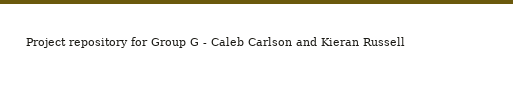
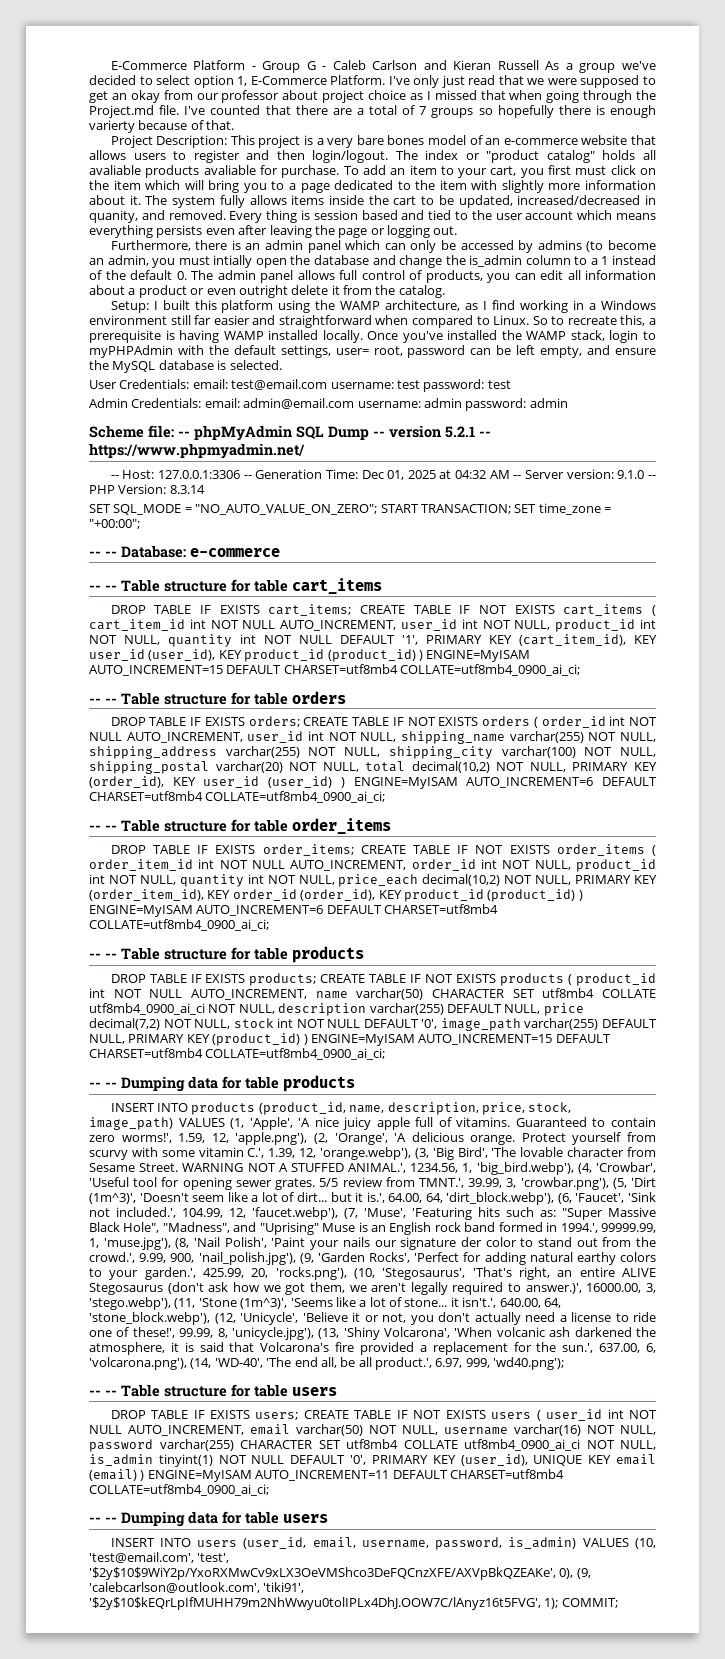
- Project repository for Group G - Caleb Carlson and Kieran Russell
+ E-Commerce Platform - Group G - Caleb Carlson and Kieran Russell As a group we've decided to select option 1, E-Commerce Platform. I've only just read that we were supposed to get an okay from our professor about project choice as I missed that when going through the Project.md file. I've counted that there are a total of 7 groups so hopefully there is enough varierty because of that.
+ Project Description: This project is a very bare bones model of an e-commerce website that allows users to register and then login/logout. The index or "product catalog" holds all avaliable products avaliable for purchase. To add an item to your cart, you first must click on the item which will bring you to a page dedicated to the item with slightly more information about it. The system fully allows items inside the cart to be updated, increased/decreased in quanity, and removed. Every thing is session based and tied to the user account which means everything persists even after leaving the page or logging out.
+ Furthermore, there is an admin panel which can only be accessed by admins (to become an admin, you must intially open the database and change the is_admin column to a 1 instead of the default 0. The admin panel allows full control of products, you can edit all information about a product or even outright delete it from the catalog.
+ Setup: I built this platform using the WAMP architecture, as I find working in a Windows environment still far easier and straightforward when compared to Linux. So to recreate this, a prerequisite is having WAMP installed locally. Once you've installed the WAMP stack, login to myPHPAdmin with the default settings, user= root, password can be left empty, and ensure the MySQL database is selected.
+ User Credentials: email: test@email.com username: test password: test
+ Admin Credentials: email: admin@email.com username: admin password: admin
+ Scheme file: -- phpMyAdmin SQL Dump -- version 5.2.1 -- https://www.phpmyadmin.net/
+ -- Host: 127.0.0.1:3306 -- Generation Time: Dec 01, 2025 at 04:32 AM -- Server version: 9.1.0 -- PHP Version: 8.3.14
+ SET SQL_MODE = "NO_AUTO_VALUE_ON_ZERO"; START TRANSACTION; SET time_zone = "+00:00";
+ -- -- Database: e-commerce
+ -- -- Table structure for table cart_items
+ DROP TABLE IF EXISTS cart_items; CREATE TABLE IF NOT EXISTS cart_items ( cart_item_id int NOT NULL AUTO_INCREMENT, user_id int NOT NULL, product_id int NOT NULL, quantity int NOT NULL DEFAULT '1', PRIMARY KEY (cart_item_id), KEY user_id (user_id), KEY product_id (product_id) ) ENGINE=MyISAM AUTO_INCREMENT=15 DEFAULT CHARSET=utf8mb4 COLLATE=utf8mb4_0900_ai_ci;
+ -- -- Table structure for table orders
+ DROP TABLE IF EXISTS orders; CREATE TABLE IF NOT EXISTS orders ( order_id int NOT NULL AUTO_INCREMENT, user_id int NOT NULL, shipping_name varchar(255) NOT NULL, shipping_address varchar(255) NOT NULL, shipping_city varchar(100) NOT NULL, shipping_postal varchar(20) NOT NULL, total decimal(10,2) NOT NULL, PRIMARY KEY (order_id), KEY user_id (user_id) ) ENGINE=MyISAM AUTO_INCREMENT=6 DEFAULT CHARSET=utf8mb4 COLLATE=utf8mb4_0900_ai_ci;
+ -- -- Table structure for table order_items
+ DROP TABLE IF EXISTS order_items; CREATE TABLE IF NOT EXISTS order_items ( order_item_id int NOT NULL AUTO_INCREMENT, order_id int NOT NULL, product_id int NOT NULL, quantity int NOT NULL, price_each decimal(10,2) NOT NULL, PRIMARY KEY (order_item_id), KEY order_id (order_id), KEY product_id (product_id) ) ENGINE=MyISAM AUTO_INCREMENT=6 DEFAULT CHARSET=utf8mb4 COLLATE=utf8mb4_0900_ai_ci;
+ -- -- Table structure for table products
+ DROP TABLE IF EXISTS products; CREATE TABLE IF NOT EXISTS products ( product_id int NOT NULL AUTO_INCREMENT, name varchar(50) CHARACTER SET utf8mb4 COLLATE utf8mb4_0900_ai_ci NOT NULL, description varchar(255) DEFAULT NULL, price decimal(7,2) NOT NULL, stock int NOT NULL DEFAULT '0', image_path varchar(255) DEFAULT NULL, PRIMARY KEY (product_id) ) ENGINE=MyISAM AUTO_INCREMENT=15 DEFAULT CHARSET=utf8mb4 COLLATE=utf8mb4_0900_ai_ci;
+ -- -- Dumping data for table products
+ INSERT INTO products (product_id, name, description, price, stock, image_path) VALUES (1, 'Apple', 'A nice juicy apple full of vitamins. Guaranteed to contain zero worms!', 1.59, 12, 'apple.png'), (2, 'Orange', 'A delicious orange. Protect yourself from scurvy with some vitamin C.', 1.39, 12, 'orange.webp'), (3, 'Big Bird', 'The lovable character from Sesame Street. WARNING NOT A STUFFED ANIMAL.', 1234.56, 1, 'big_bird.webp'), (4, 'Crowbar', 'Useful tool for opening sewer grates. 5/5 review from TMNT.', 39.99, 3, 'crowbar.png'), (5, 'Dirt (1m^3)', 'Doesn't seem like a lot of dirt... but it is.', 64.00, 64, 'dirt_block.webp'), (6, 'Faucet', 'Sink not included.', 104.99, 12, 'faucet.webp'), (7, 'Muse', 'Featuring hits such as: "Super Massive Black Hole", "Madness", and "Uprising" Muse is an English rock band formed in 1994.', 99999.99, 1, 'muse.jpg'), (8, 'Nail Polish', 'Paint your nails our signature der color to stand out from the crowd.', 9.99, 900, 'nail_polish.jpg'), (9, 'Garden Rocks', 'Perfect for adding natural earthy colors to your garden.', 425.99, 20, 'rocks.png'), (10, 'Stegosaurus', 'That's right, an entire ALIVE Stegosaurus (don't ask how we got them, we aren't legally required to answer.)', 16000.00, 3, 'stego.webp'), (11, 'Stone (1m^3)', 'Seems like a lot of stone... it isn't.', 640.00, 64, 'stone_block.webp'), (12, 'Unicycle', 'Believe it or not, you don't actually need a license to ride one of these!', 99.99, 8, 'unicycle.jpg'), (13, 'Shiny Volcarona', 'When volcanic ash darkened the atmosphere, it is said that Volcarona's fire provided a replacement for the sun.', 637.00, 6, 'volcarona.png'), (14, 'WD-40', 'The end all, be all product.', 6.97, 999, 'wd40.png');
+ -- -- Table structure for table users
+ DROP TABLE IF EXISTS users; CREATE TABLE IF NOT EXISTS users ( user_id int NOT NULL AUTO_INCREMENT, email varchar(50) NOT NULL, username varchar(16) NOT NULL, password varchar(255) CHARACTER SET utf8mb4 COLLATE utf8mb4_0900_ai_ci NOT NULL, is_admin tinyint(1) NOT NULL DEFAULT '0', PRIMARY KEY (user_id), UNIQUE KEY email (email) ) ENGINE=MyISAM AUTO_INCREMENT=11 DEFAULT CHARSET=utf8mb4 COLLATE=utf8mb4_0900_ai_ci;
+ -- -- Dumping data for table users
+ INSERT INTO users (user_id, email, username, password, is_admin) VALUES (10, 'test@email.com', 'test', '$2y$10$9WiY2p/YxoRXMwCv9xLX3OeVMShco3DeFQCnzXFE/AXVpBkQZEAKe', 0), (9, 'calebcarlson@outlook.com', 'tiki91', '$2y$10$kEQrLpIfMUHH79m2NhWwyu0tolIPLx4DhJ.OOW7C/lAnyz16t5FVG', 1); COMMIT;

